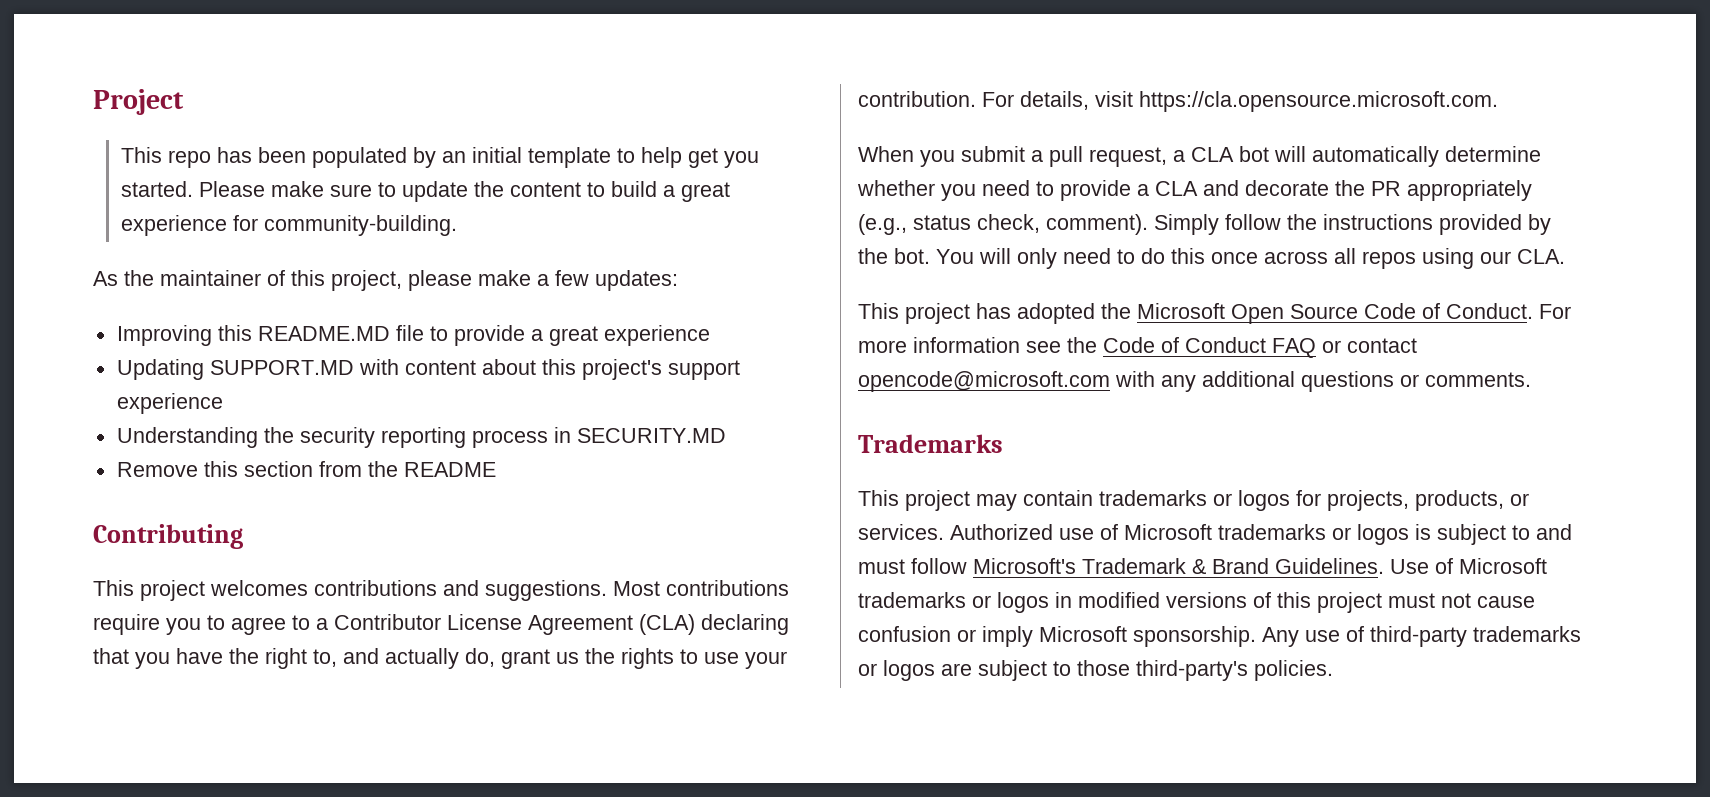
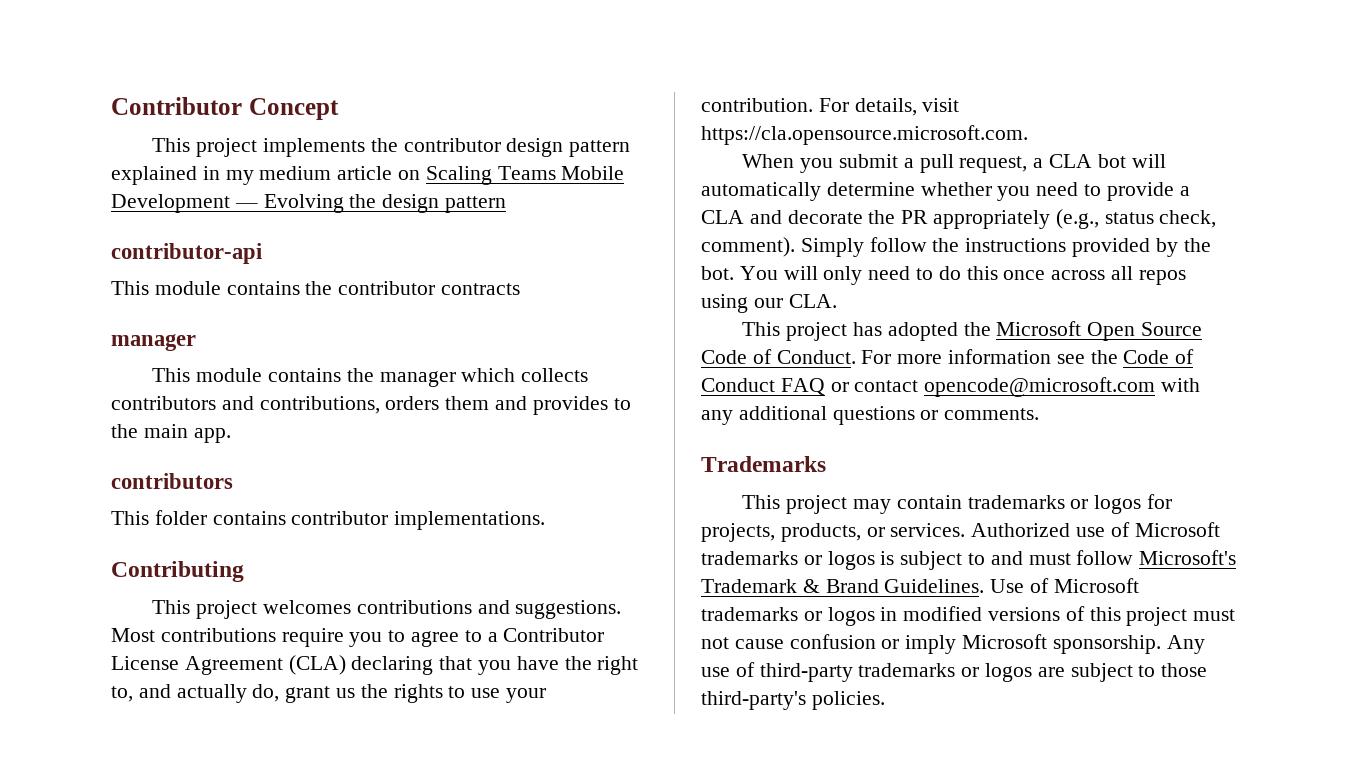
- Project
- This repo has been populated by an initial template to help get you started. Please make sure to update the content to build a great experience for community-building.
- As the maintainer of this project, please make a few updates:
- Improving this README.MD file to provide a great experience
- Updating SUPPORT.MD with content about this project's support experience
- Understanding the security reporting process in SECURITY.MD
- Remove this section from the README
+ Contributor Concept
+ This project implements the contributor design pattern explained in my medium article on Scaling Teams Mobile Development — Evolving the design pattern
+ contributor-api
+ This module contains the contributor contracts
+ manager
+ This module contains the manager which collects contributors and contributions, orders them and provides to the main app.
+ contributors
+ This folder contains contributor implementations.

